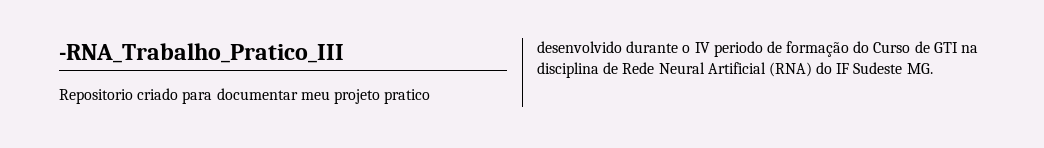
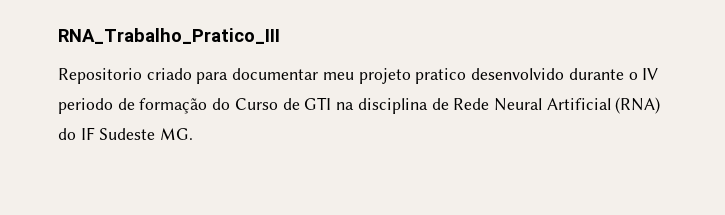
- -RNA_Trabalho_Pratico_III
+ RNA_Trabalho_Pratico_III

